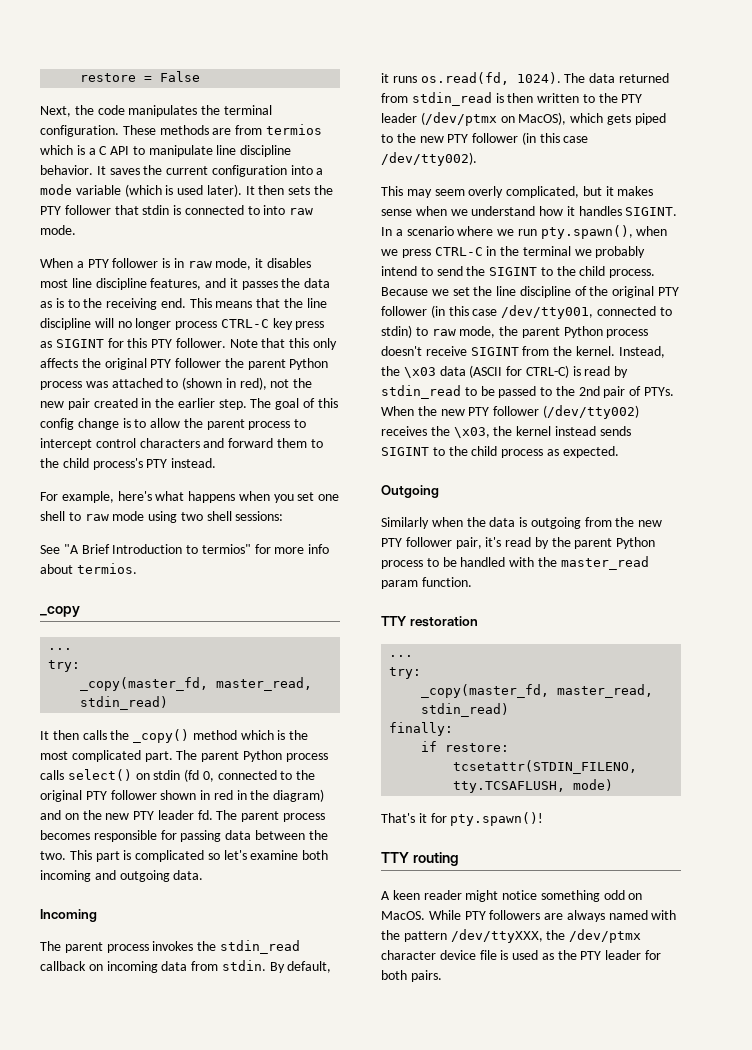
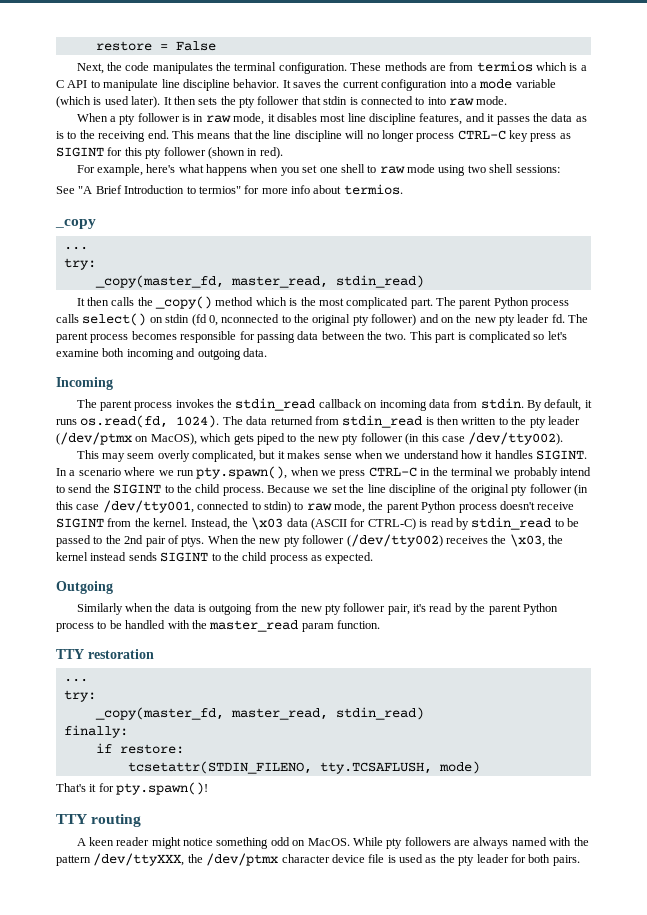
- It then sets the PTY follower that stdin is connected to into raw mode.
+ It then sets the pty follower that stdin is connected to into raw mode.
- When a PTY follower is in raw mode, it disables most line discipline features, and it passes the data as is to the receiving end.
+ When a pty follower is in raw mode, it disables most line discipline features, and it passes the data as is to the receiving end.
- This means that the line discipline will no longer process CTRL-C key press as SIGINT for this PTY follower. Note that this only affects the original PTY follower the parent Python process was attached to (shown in red), not the new pair created in the earlier step. The goal of this config change is to allow the parent process to intercept control characters and forward them to the child process's PTY instead.
+ This means that the line discipline will no longer process CTRL-C key press as SIGINT for this pty follower (shown in red).
- The parent Python process calls select() on stdin (fd 0, connected to the original PTY follower shown in red in the diagram) and on the new PTY leader fd.
+ The parent Python process calls select() on stdin (fd 0, nconnected to the original pty follower) and on the new pty leader fd.
- The data returned from stdin_read is then written to the PTY leader (/dev/ptmx on MacOS), which gets piped to the new PTY follower (in this case /dev/tty002).
+ The data returned from stdin_read is then written to the pty leader (/dev/ptmx on MacOS), which gets piped to the new pty follower (in this case /dev/tty002).
- Because we set the line discipline of the original PTY follower (in this case /dev/tty001, connected to stdin) to raw mode, the parent Python process doesn't receive SIGINT from the kernel.
+ Because we set the line discipline of the original pty follower (in this case /dev/tty001, connected to stdin) to raw mode, the parent Python process doesn't receive SIGINT from the kernel.
- Instead, the \x03 data (ASCII for CTRL-C) is read by stdin_read to be passed to the 2nd pair of PTYs.
+ Instead, the \x03 data (ASCII for CTRL-C) is read by stdin_read to be passed to the 2nd pair of ptys.
- When the new PTY follower (/dev/tty002) receives the \x03, the kernel instead sends SIGINT to the child process as expected.
+ When the new pty follower (/dev/tty002) receives the \x03, the kernel instead sends SIGINT to the child process as expected.
- Similarly when the data is outgoing from the new PTY follower pair, it's read by the parent Python process to be handled with the master_read param function.
+ Similarly when the data is outgoing from the new pty follower pair, it's read by the parent Python process to be handled with the master_read param function.
- While PTY followers are always named with the pattern /dev/ttyXXX, the /dev/ptmx character device file is used as the PTY leader for both pairs.
+ While pty followers are always named with the pattern /dev/ttyXXX, the /dev/ptmx character device file is used as the pty leader for both pairs.

